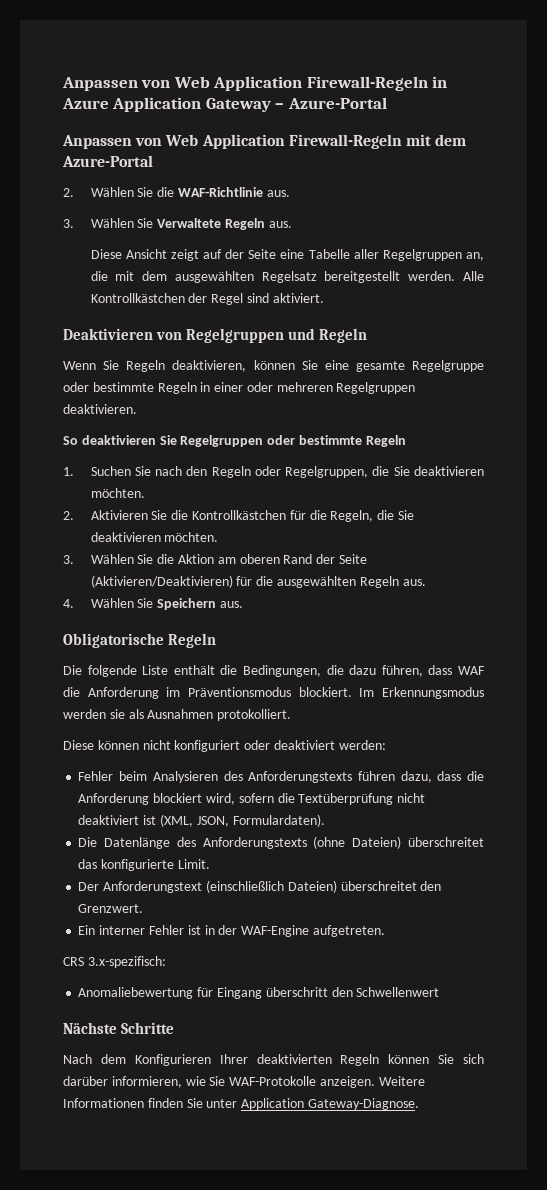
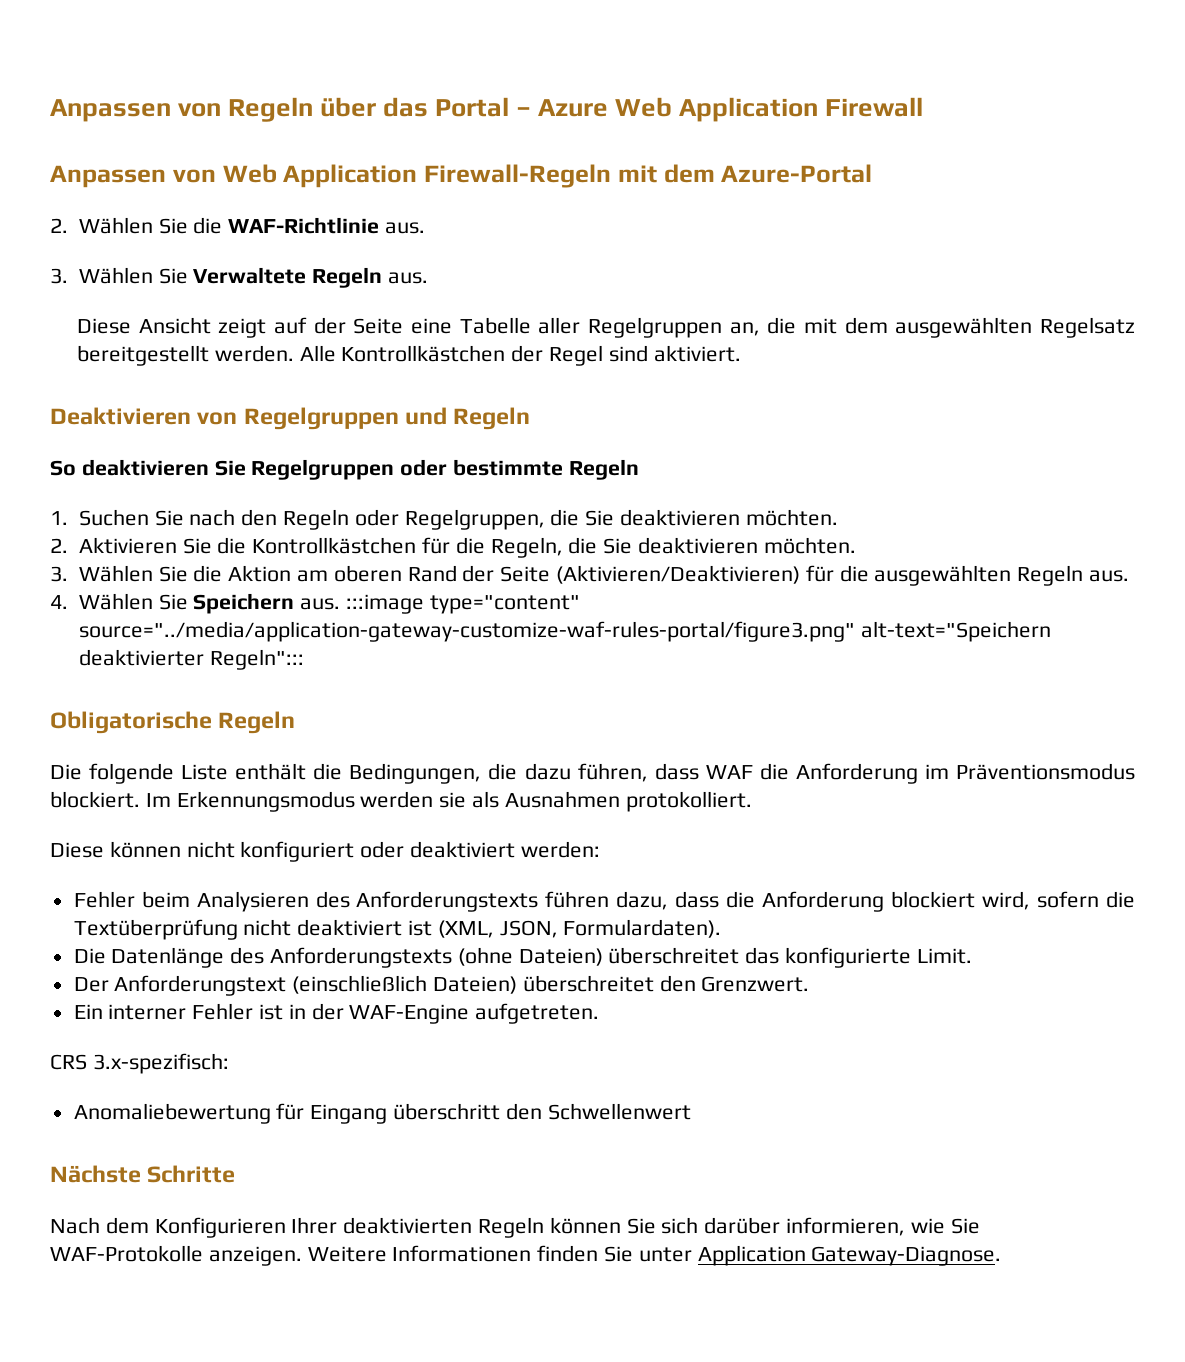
- Anpassen von Web Application Firewall-Regeln in Azure Application Gateway – Azure-Portal
+ Anpassen von Regeln über das Portal – Azure Web Application Firewall
- Wenn Sie Regeln deaktivieren, können Sie eine gesamte Regelgruppe oder bestimmte Regeln in einer oder mehreren Regelgruppen deaktivieren.
- 4. Wählen Sie Speichern aus.
+ 4. Wählen Sie Speichern aus. :::image type="content" source="../media/application-gateway-customize-waf-rules-portal/figure3.png" alt-text="Speichern deaktivierter Regeln":::

